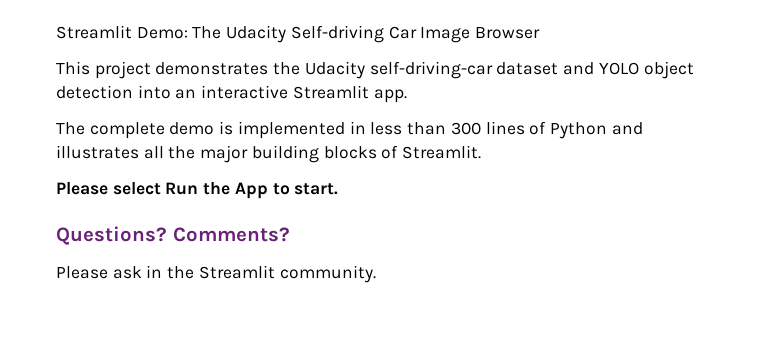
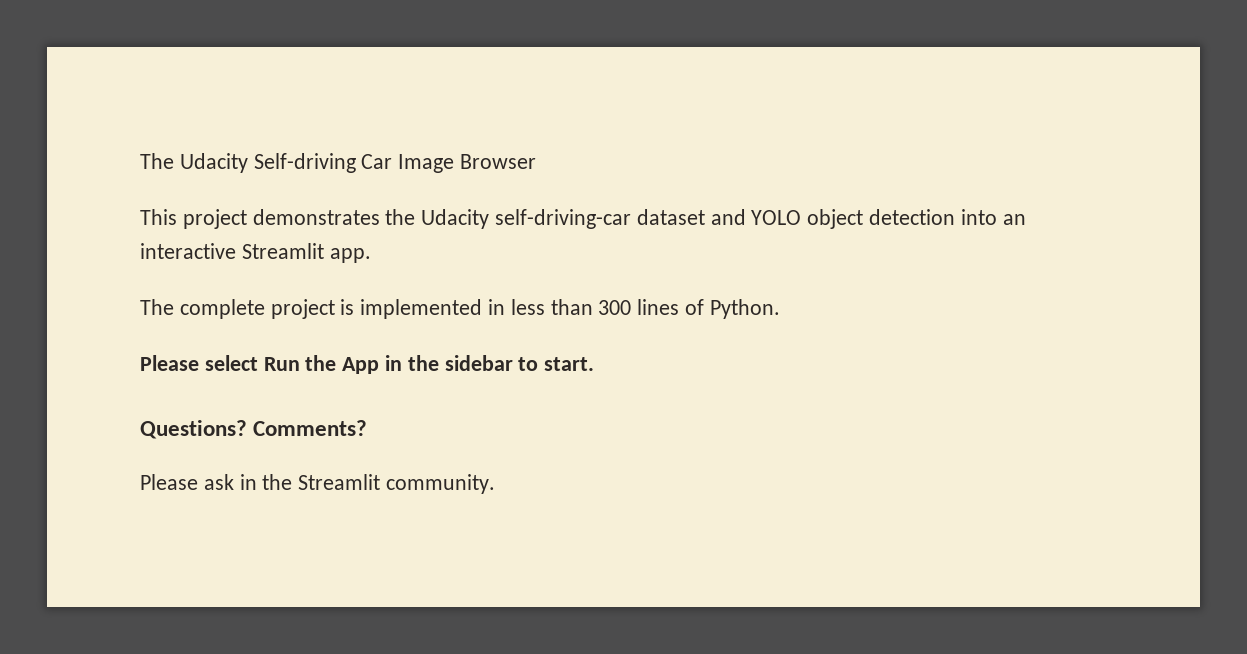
- Streamlit Demo: The Udacity Self-driving Car Image Browser
+ The Udacity Self-driving Car Image Browser
- The complete demo is implemented in less than 300 lines of Python and illustrates all the major building blocks of Streamlit.
+ The complete project is implemented in less than 300 lines of Python.
- Please select Run the App to start.
+ Please select Run the App in the sidebar to start.

